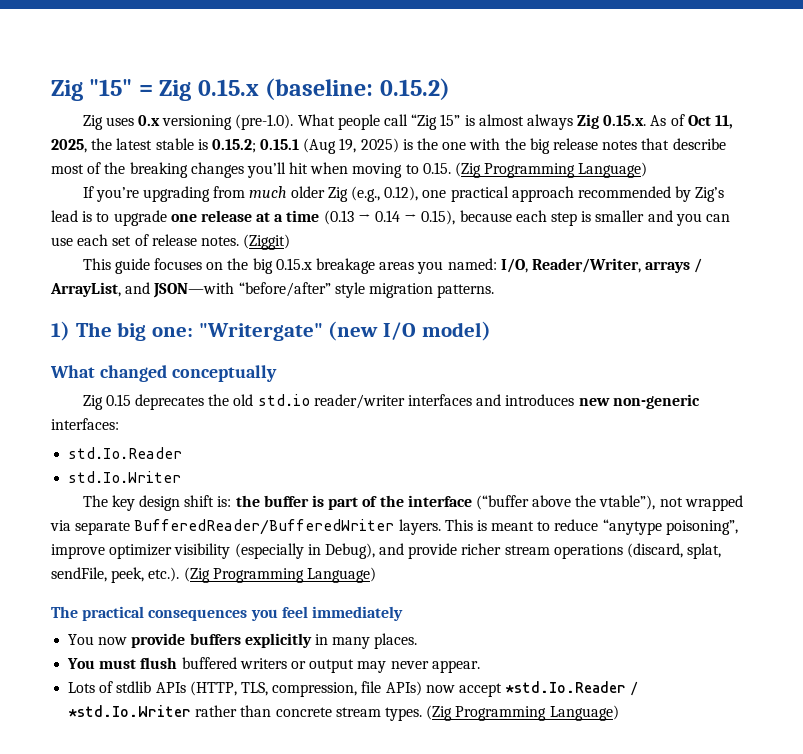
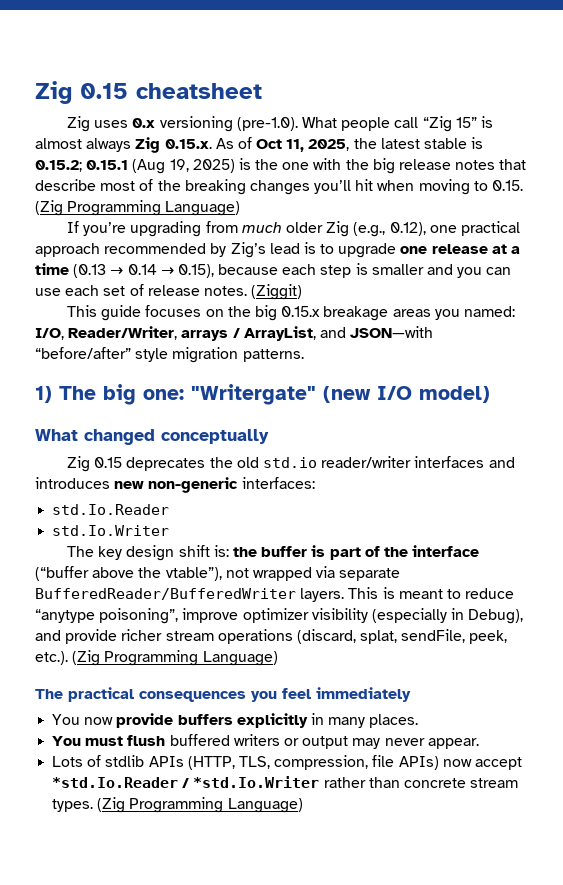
- Zig "15" = Zig 0.15.x (baseline: 0.15.2)
+ Zig 0.15 cheatsheet

